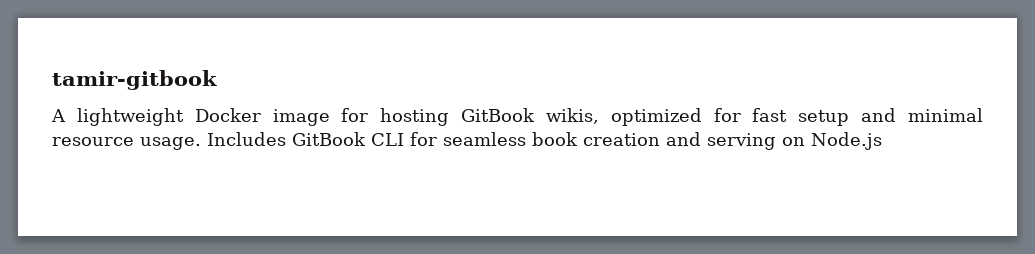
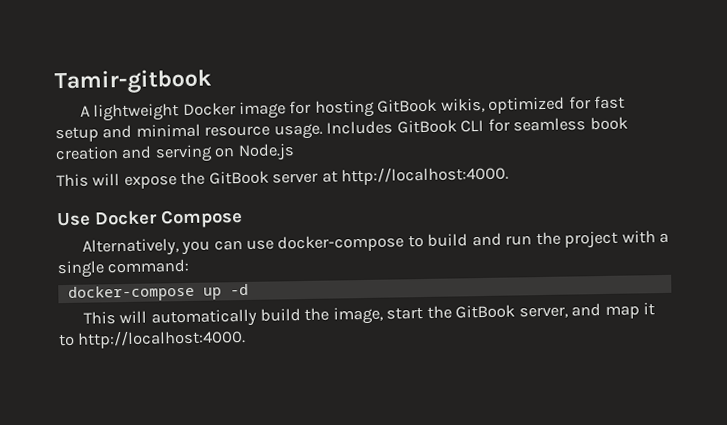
- tamir-gitbook
+ Tamir-gitbook
+ This will expose the GitBook server at http://localhost:4000.
+ Use Docker Compose
+ Alternatively, you can use docker-compose to build and run the project with a single command:
+ docker-compose up -d
+ This will automatically build the image, start the GitBook server, and map it to http://localhost:4000.

